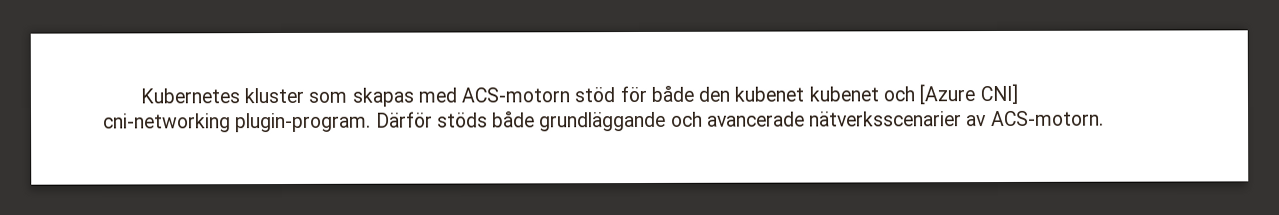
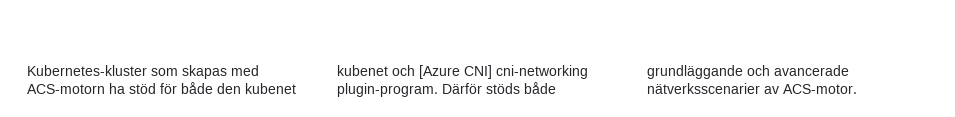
- Kubernetes kluster som skapas med ACS-motorn stöd för både den kubenet kubenet och [Azure CNI] cni-networking plugin-program.
+ Kubernetes-kluster som skapas med ACS-motorn ha stöd för både den kubenet kubenet och [Azure CNI] cni-networking plugin-program.
- Därför stöds både grundläggande och avancerade nätverksscenarier av ACS-motorn.
+ Därför stöds både grundläggande och avancerade nätverksscenarier av ACS-motor.

